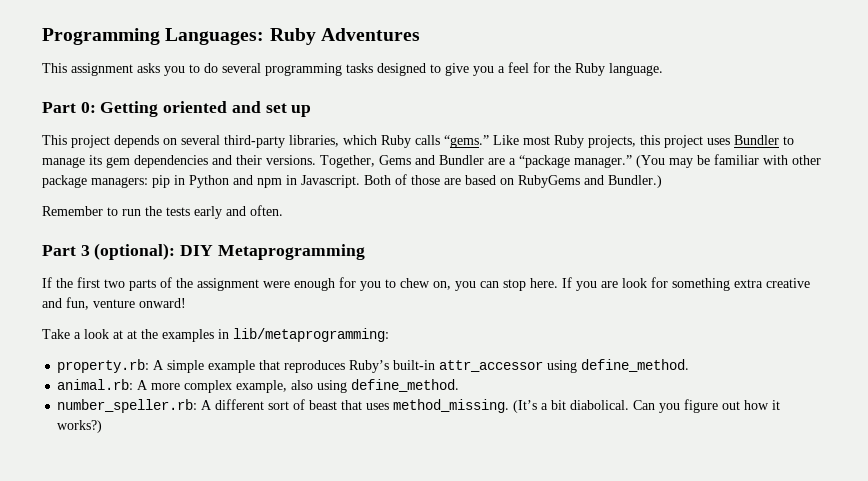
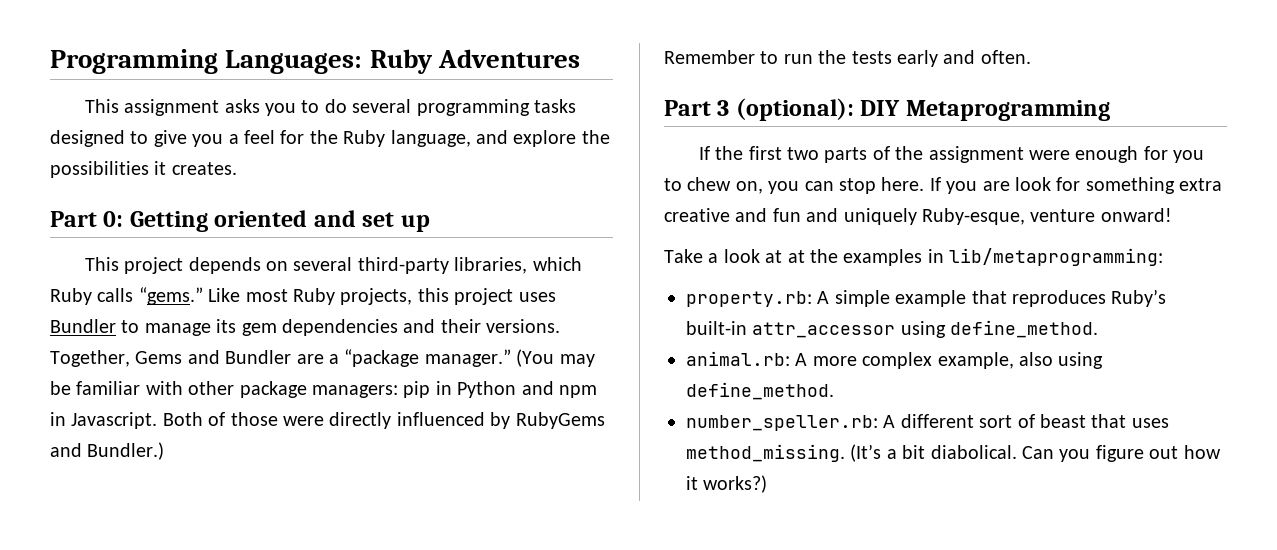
- This assignment asks you to do several programming tasks designed to give you a feel for the Ruby language.
+ This assignment asks you to do several programming tasks designed to give you a feel for the Ruby language, and explore the possibilities it creates.
- Both of those are based on RubyGems and Bundler.)
+ Both of those were directly influenced by RubyGems and Bundler.)
- If you are look for something extra creative and fun, venture onward!
+ If you are look for something extra creative and fun and uniquely Ruby-esque, venture onward!

